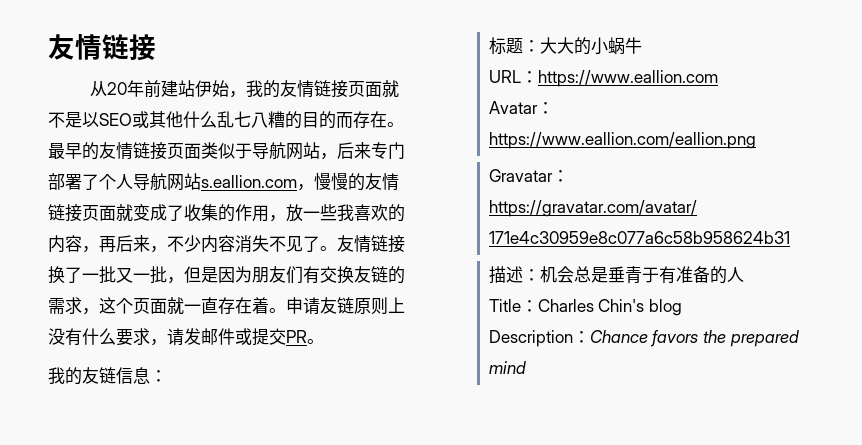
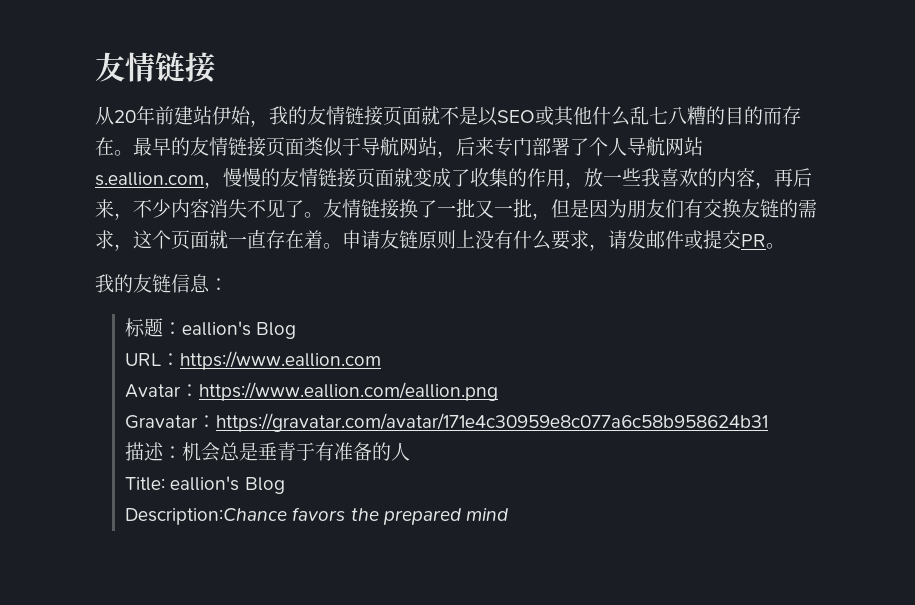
- 标题：大大的小蜗牛
+ 标题：eallion's Blog
- Title：Charles Chin's blog
- Description：Chance favors the prepared mind
+ Title: eallion's Blog
+ Description:Chance favors the prepared mind

